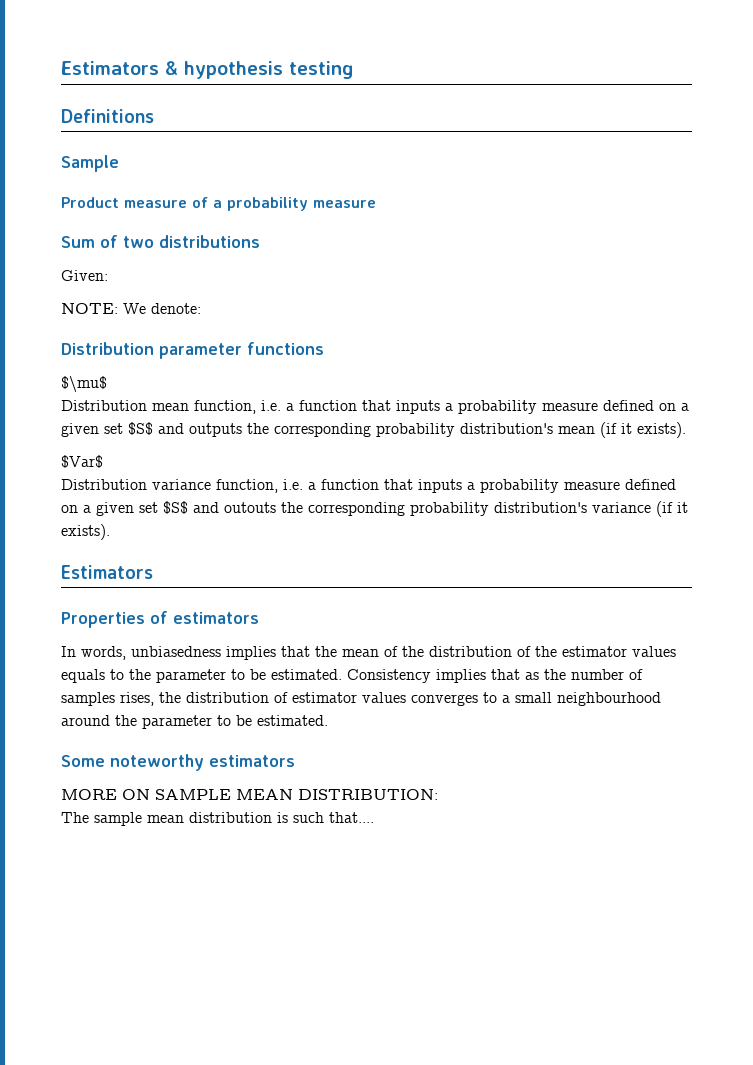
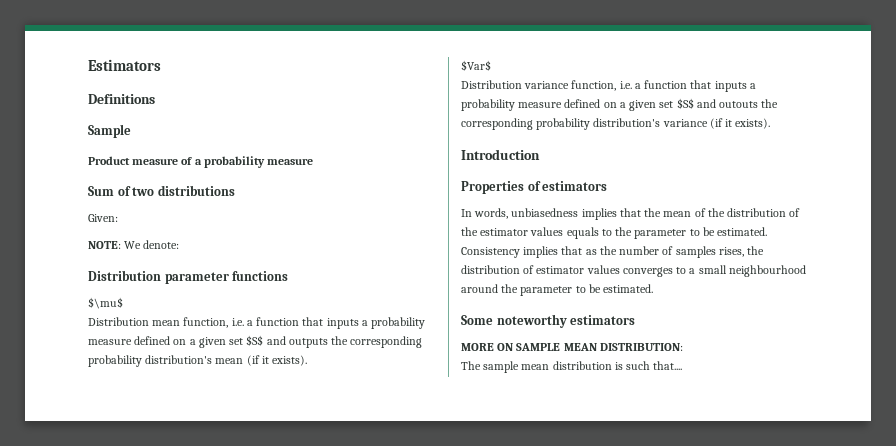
- Estimators & hypothesis testing
+ Estimators
  Distribution variance function, i.e. a function that inputs a probability measure defined on a given set $S$ and outouts the corresponding probability distribution's variance (if it exists).
- Estimators
+ Introduction

